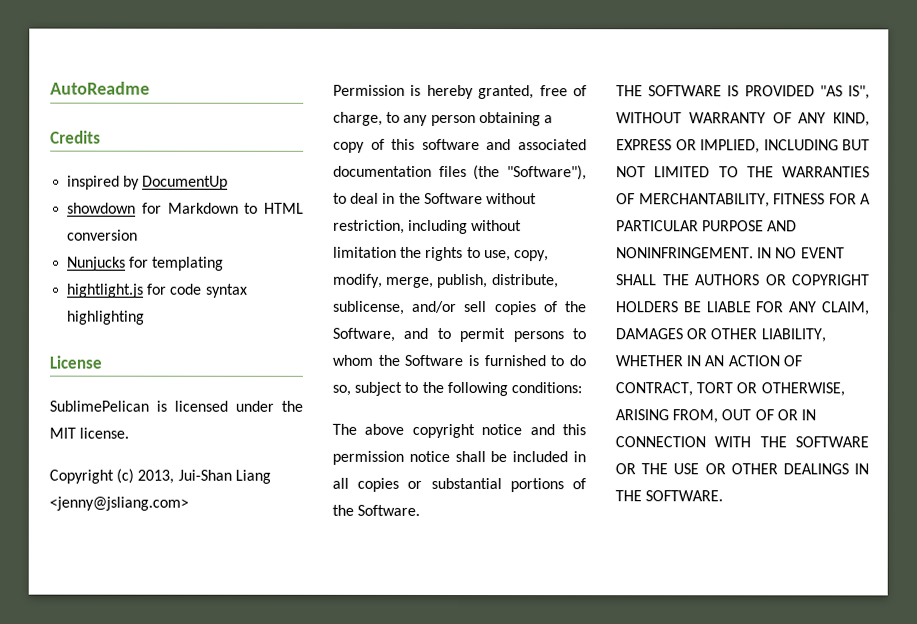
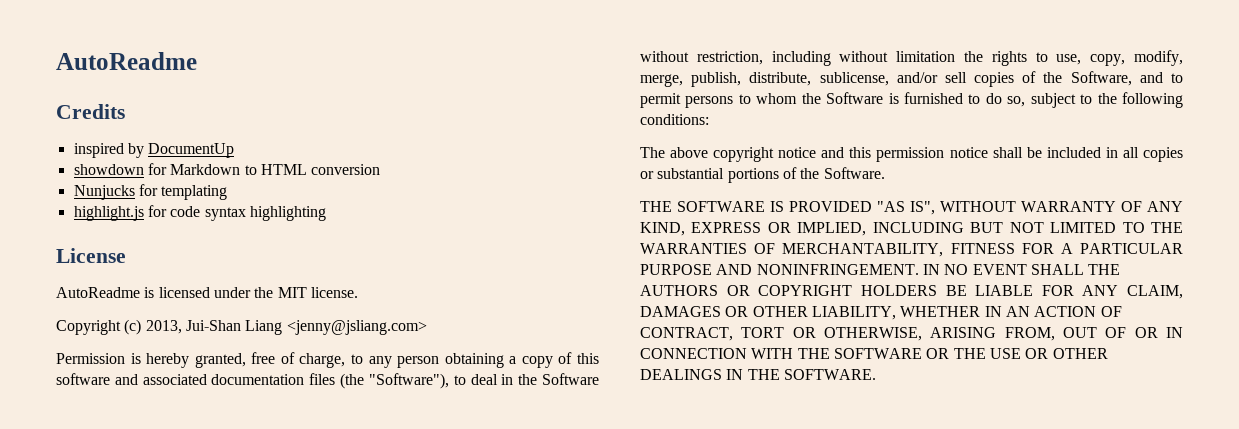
- hightlight.js for code syntax highlighting
+ highlight.js for code syntax highlighting
- SublimePelican is licensed under the MIT license.
+ AutoReadme is licensed under the MIT license.

